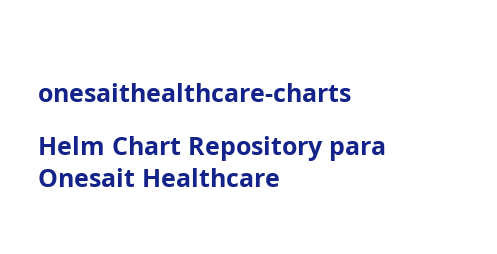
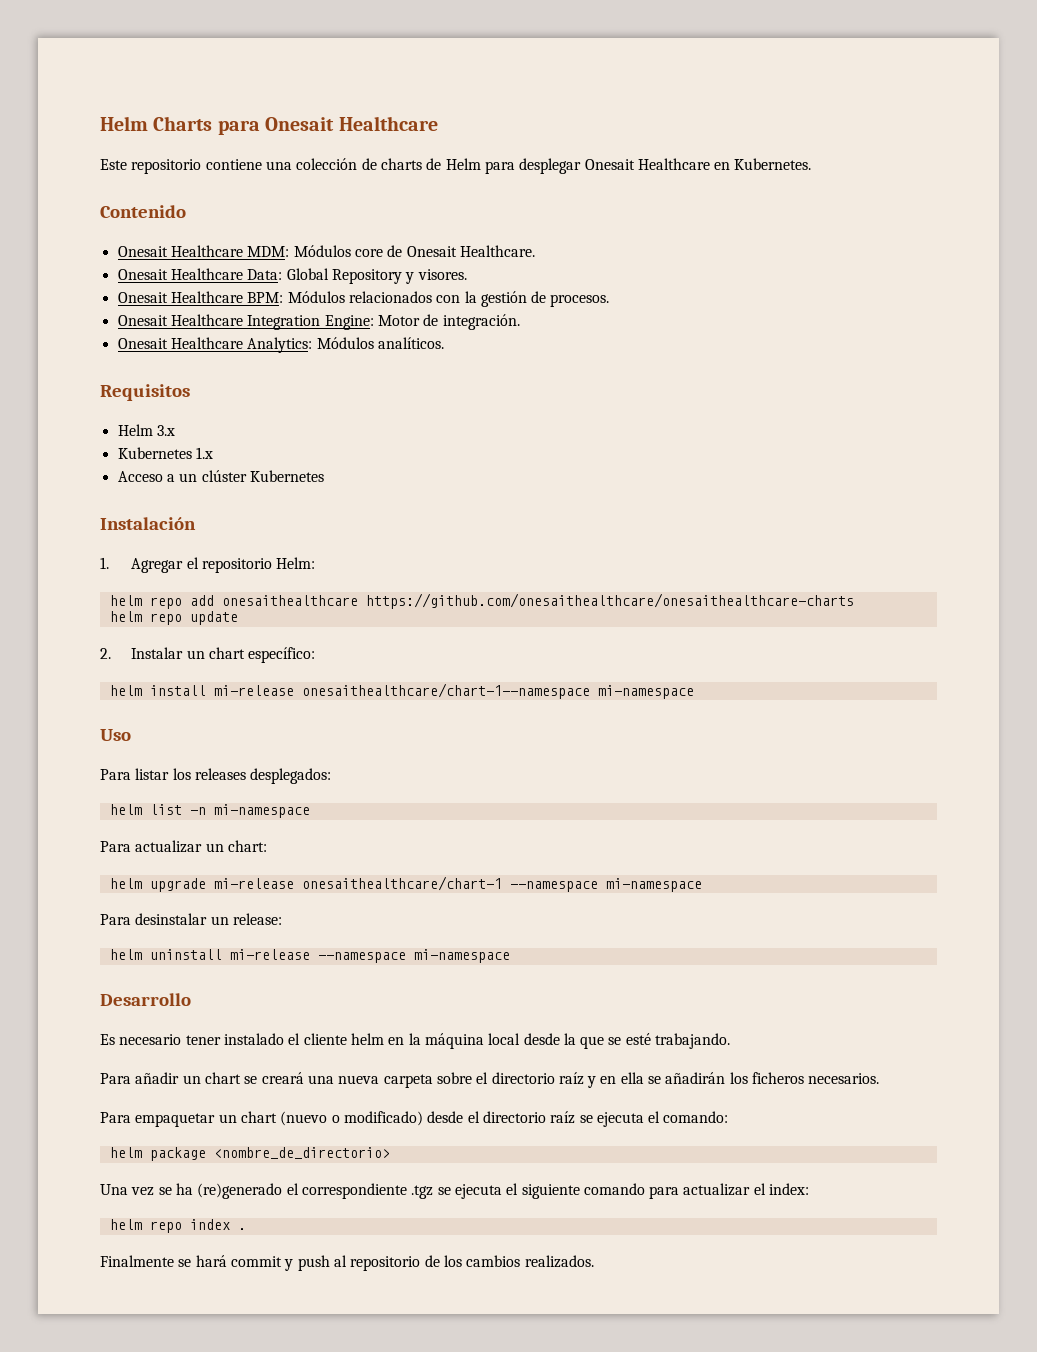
- onesaithealthcare-charts
- Helm Chart Repository para Onesait Healthcare
+ Helm Charts para Onesait Healthcare
+ Este repositorio contiene una colección de charts de Helm para desplegar Onesait Healthcare en Kubernetes.
+ Contenido
+ Onesait Healthcare MDM: Módulos core de Onesait Healthcare.
+ Onesait Healthcare Data: Global Repository y visores.
+ Onesait Healthcare BPM: Módulos relacionados con la gestión de procesos.
+ Onesait Healthcare Integration Engine: Motor de integración.
+ Onesait Healthcare Analytics: Módulos analíticos.
+ Requisitos
+ Helm 3.x
+ Kubernetes 1.x
+ Acceso a un clúster Kubernetes
+ Instalación
+ 1. Agregar el repositorio Helm:
+ helm repo add onesaithealthcare https://github.com/onesaithealthcare/onesaithealthcare-charts
+ helm repo update
+ 2. Instalar un chart específico:
+ helm install mi-release onesaithealthcare/chart-1--namespace mi-namespace
+ Uso
+ Para listar los releases desplegados:
+ helm list -n mi-namespace
+ Para actualizar un chart:
+ helm upgrade mi-release onesaithealthcare/chart-1 --namespace mi-namespace
+ Para desinstalar un release:
+ helm uninstall mi-release --namespace mi-namespace
+ Desarrollo
+ Es necesario tener instalado el cliente helm en la máquina local desde la que se esté trabajando.
+ Para añadir un chart se creará una nueva carpeta sobre el directorio raíz y en ella se añadirán los ficheros necesarios.
+ Para empaquetar un chart (nuevo o modificado) desde el directorio raíz se ejecuta el comando:
+ helm package <nombre_de_directorio>
+ Una vez se ha (re)generado el correspondiente .tgz se ejecuta el siguiente comando para actualizar el index:
+ helm repo index .
+ Finalmente se hará commit y push al repositorio de los cambios realizados.

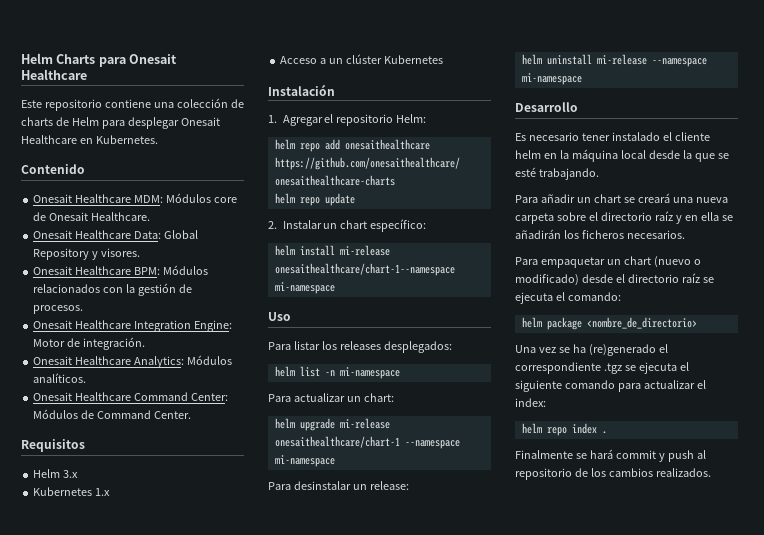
+ Onesait Healthcare Command Center: Módulos de Command Center.

